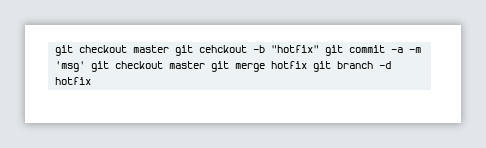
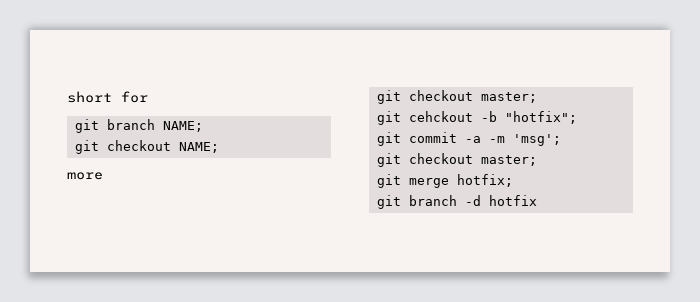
- git checkout master git cehckout -b "hotfix" git commit -a -m 'msg' git checkout master git merge hotfix git branch -d hotfix
+ short for
+ git branch NAME;
+ git checkout NAME;
+ more
+ git checkout master;
+ git cehckout -b "hotfix";
+ git commit -a -m 'msg';
+ git checkout master;
+ git merge hotfix;
+ git branch -d hotfix

